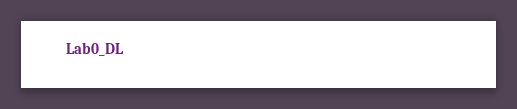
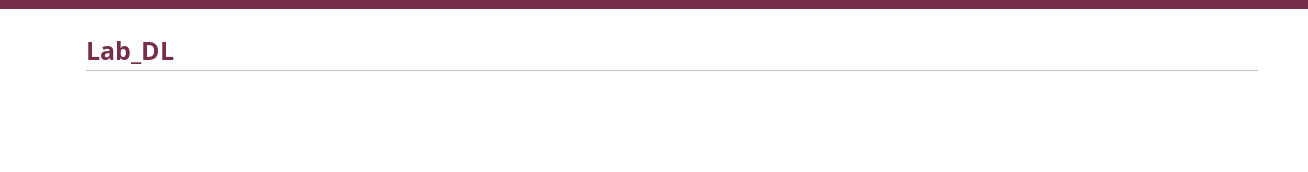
- Lab0_DL
+ Lab_DL

